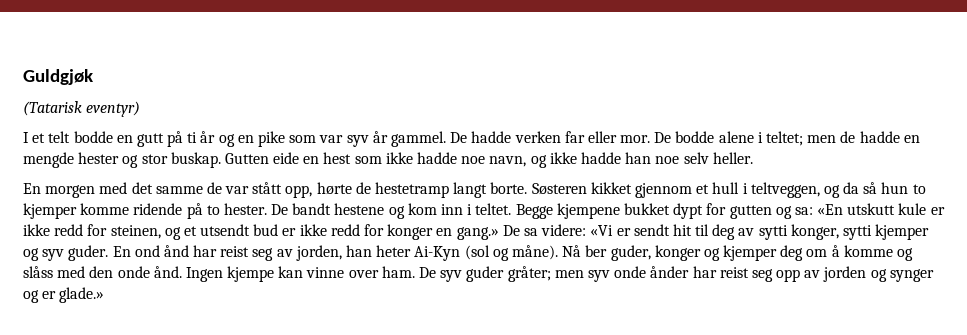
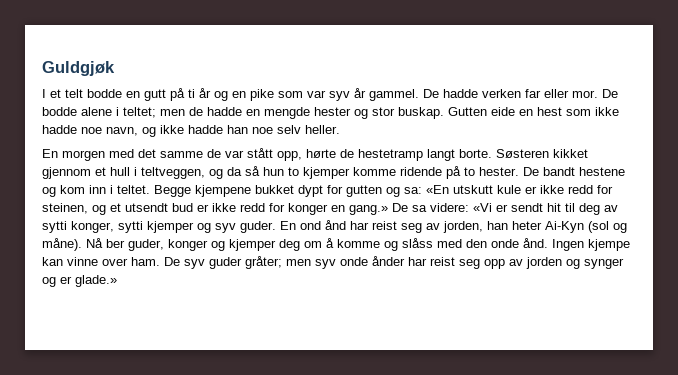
- (Tatarisk eventyr)

